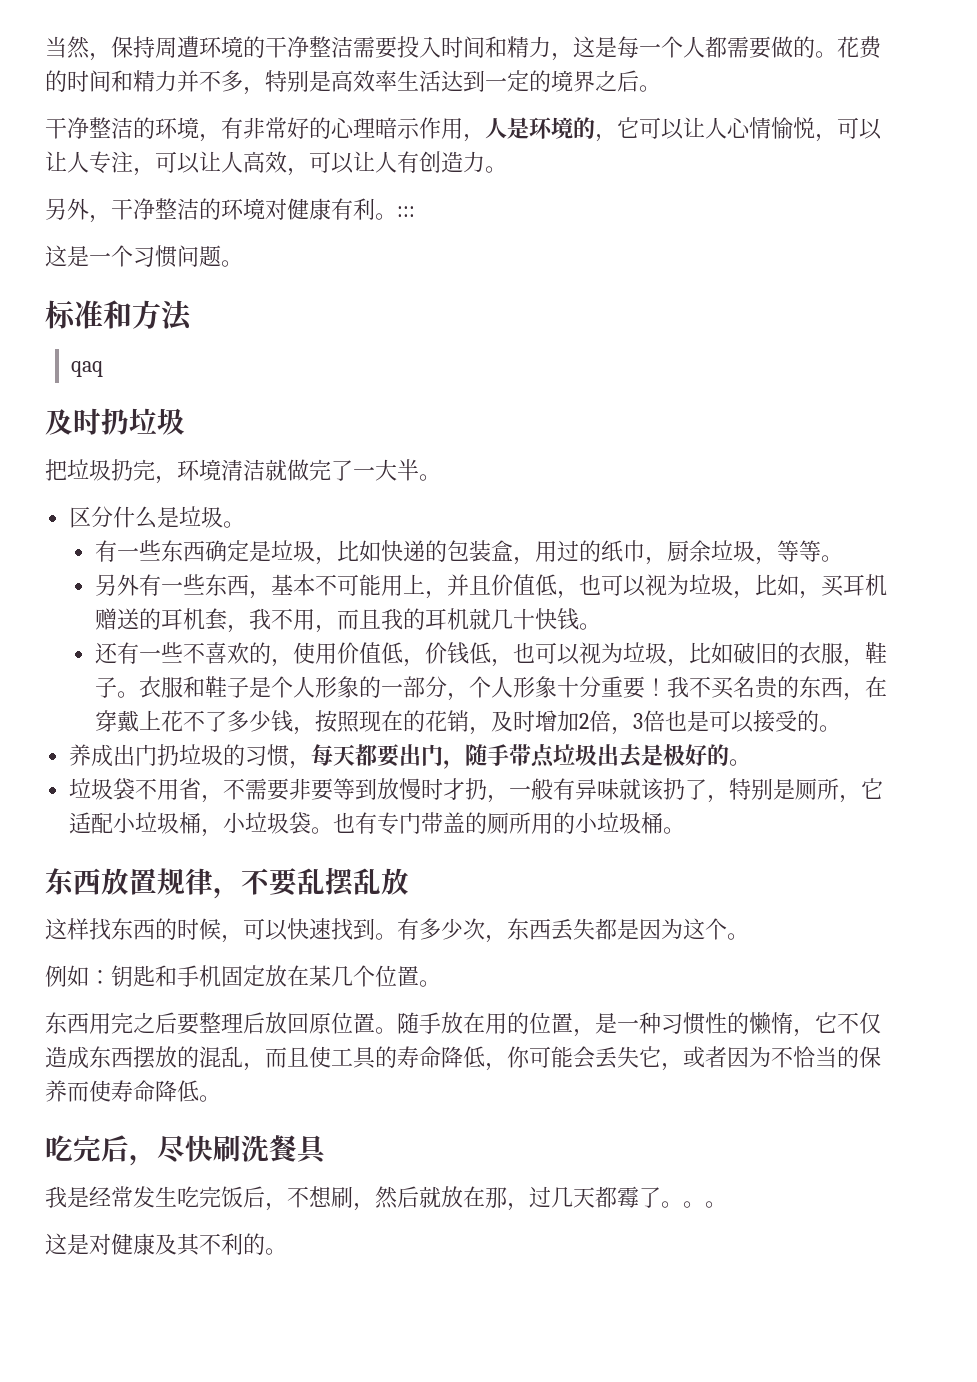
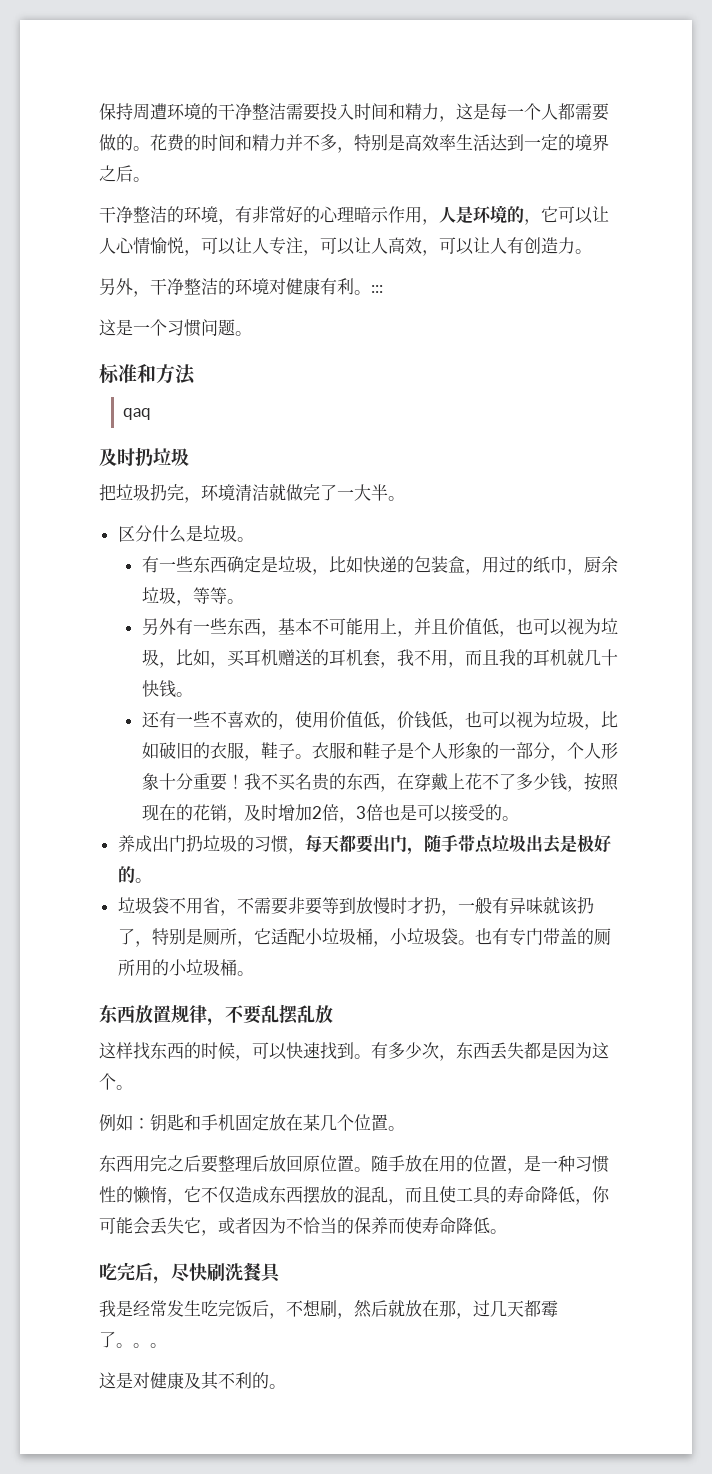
- 当然，保持周遭环境的干净整洁需要投入时间和精力，这是每一个人都需要做的。
+ 保持周遭环境的干净整洁需要投入时间和精力，这是每一个人都需要做的。

